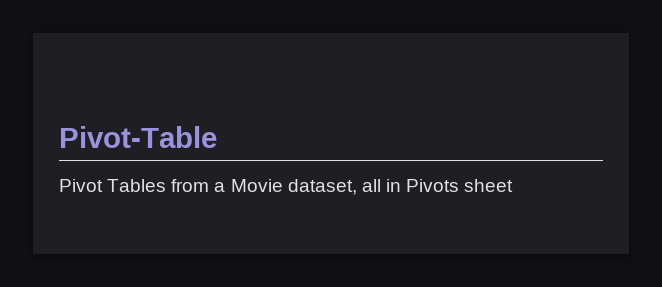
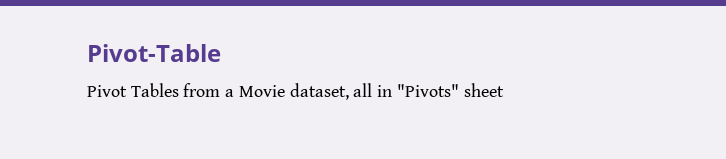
- Pivot Tables from a Movie dataset, all in Pivots sheet
+ Pivot Tables from a Movie dataset, all in "Pivots" sheet

